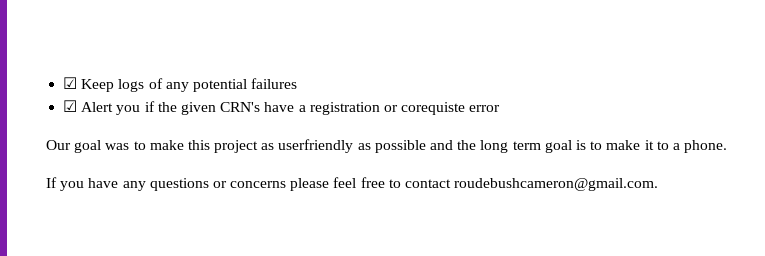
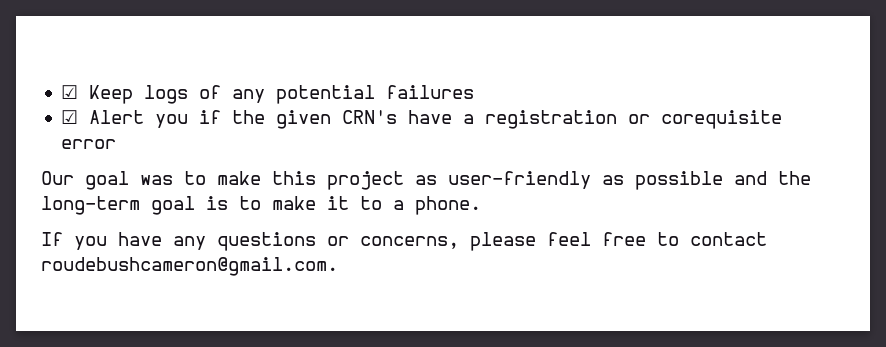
- ☑ Alert you if the given CRN's have a registration or corequiste error
+ ☑ Alert you if the given CRN's have a registration or corequisite error
- Our goal was to make this project as userfriendly as possible and the long term goal is to make it to a phone.
+ Our goal was to make this project as user-friendly as possible and the long-term goal is to make it to a phone.
- If you have any questions or concerns please feel free to contact roudebushcameron@gmail.com.
+ If you have any questions or concerns, please feel free to contact roudebushcameron@gmail.com.

